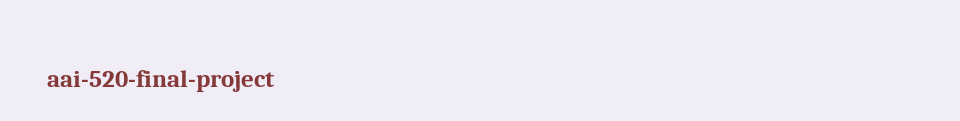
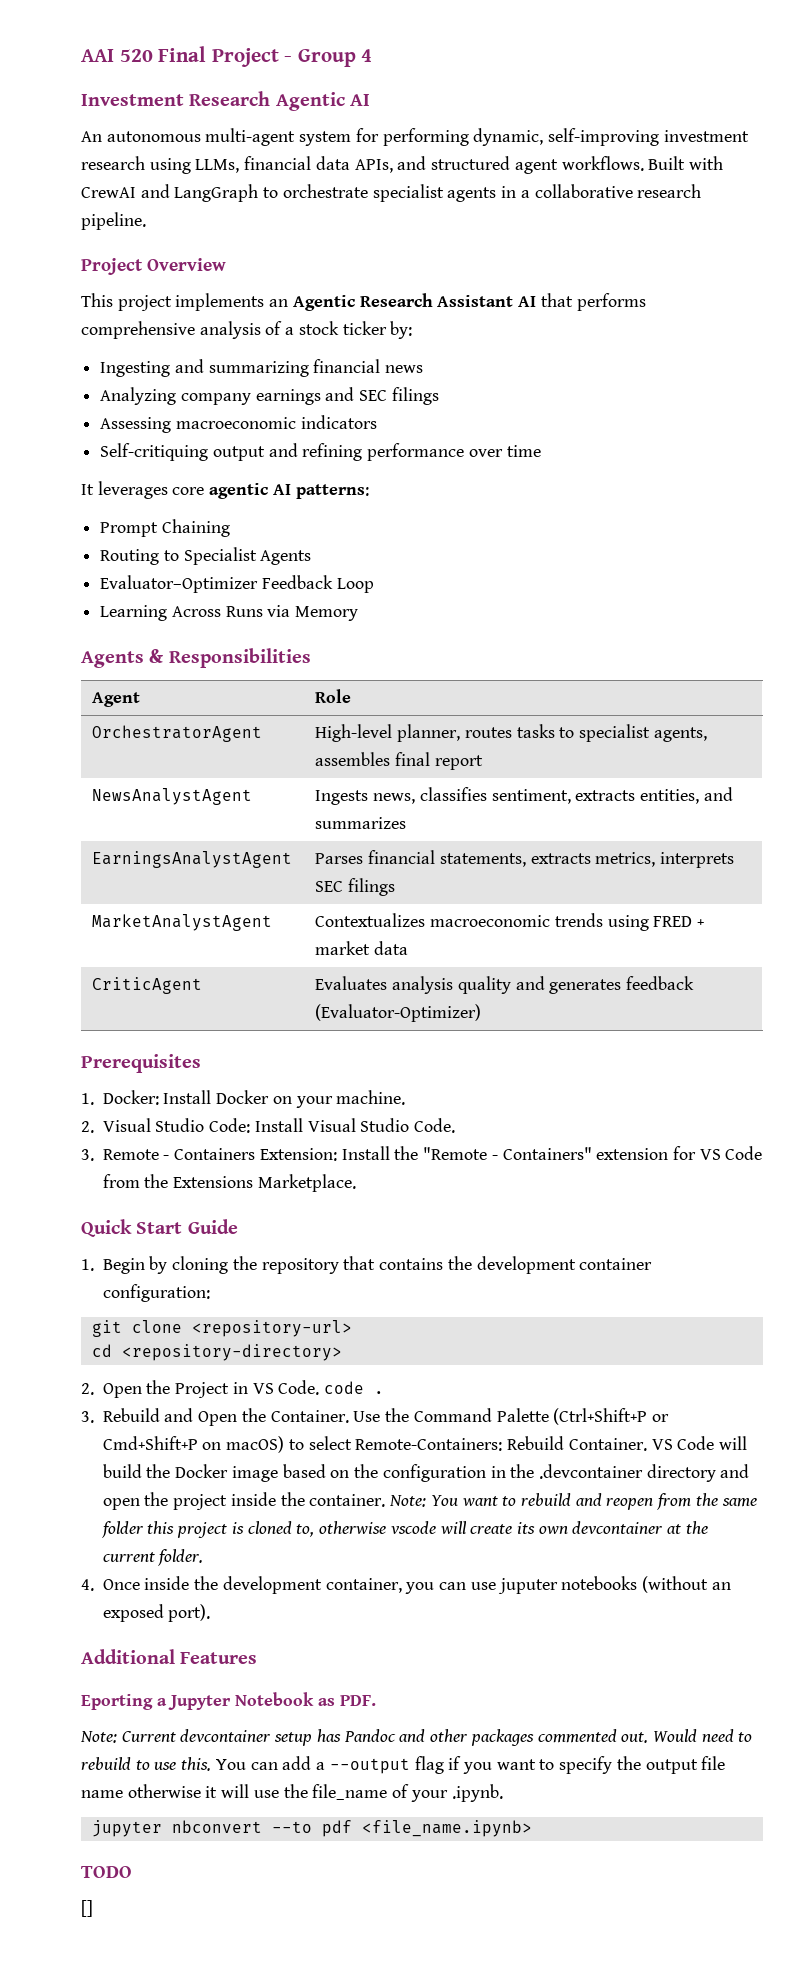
- aai-520-final-project
+ AAI 520 Final Project - Group 4
+ Investment Research Agentic AI
+ An autonomous multi-agent system for performing dynamic, self-improving investment research using LLMs, financial data APIs, and structured agent workflows. Built with CrewAI and LangGraph to orchestrate specialist agents in a collaborative research pipeline.
+ Project Overview
+ This project implements an Agentic Research Assistant AI that performs comprehensive analysis of a stock ticker by:
+ Ingesting and summarizing financial news
+ Analyzing company earnings and SEC filings
+ Assessing macroeconomic indicators
+ Self-critiquing output and refining performance over time
+ It leverages core agentic AI patterns:
+ Prompt Chaining
+ Routing to Specialist Agents
+ Evaluator–Optimizer Feedback Loop
+ Learning Across Runs via Memory
+ Agents & Responsibilities
+ Agent | Role
+ OrchestratorAgent | High-level planner, routes tasks to specialist agents, assembles final report
+ NewsAnalystAgent | Ingests news, classifies sentiment, extracts entities, and summarizes
+ EarningsAnalystAgent | Parses financial statements, extracts metrics, interprets SEC filings
+ MarketAnalystAgent | Contextualizes macroeconomic trends using FRED + market data
+ CriticAgent | Evaluates analysis quality and generates feedback (Evaluator-Optimizer)
+ Prerequisites
+ 1. Docker: Install Docker on your machine.
+ 2. Visual Studio Code: Install Visual Studio Code.
+ 3. Remote - Containers Extension: Install the "Remote - Containers" extension for VS Code from the Extensions Marketplace.
+ Quick Start Guide
+ 1. Begin by cloning the repository that contains the development container configuration:
+ git clone <repository-url>
+ cd <repository-directory>
+ 2. Open the Project in VS Code. code .
+ 3. Rebuild and Open the Container. Use the Command Palette (Ctrl+Shift+P or Cmd+Shift+P on macOS) to select Remote-Containers: Rebuild Container. VS Code will build the Docker image based on the configuration in the .devcontainer directory and open the project inside the container. Note: You want to rebuild and reopen from the same folder this project is cloned to, otherwise vscode will create its own devcontainer at the current folder.
+ 4. Once inside the development container, you can use juputer notebooks (without an exposed port).
+ Additional Features
+ Eporting a Jupyter Notebook as PDF.
+ Note: Current devcontainer setup has Pandoc and other packages commented out. Would need to rebuild to use this. You can add a --output flag if you want to specify the output file name otherwise it will use the file_name of your .ipynb.
+ jupyter nbconvert --to pdf <file_name.ipynb>
+ TODO
+ []

